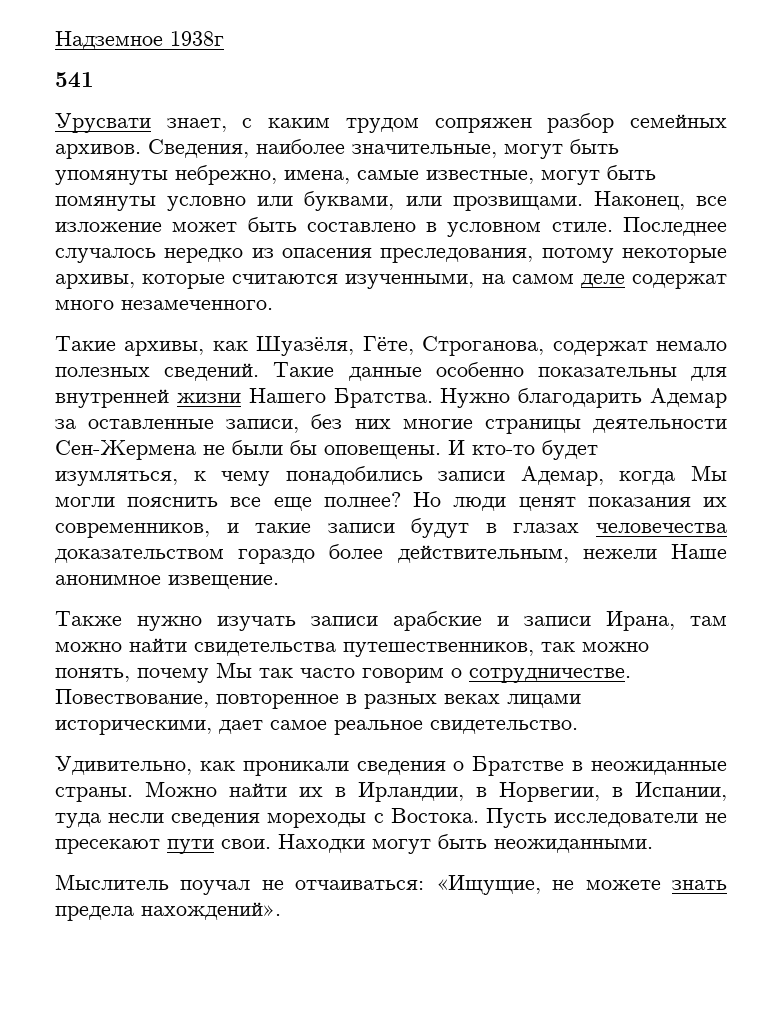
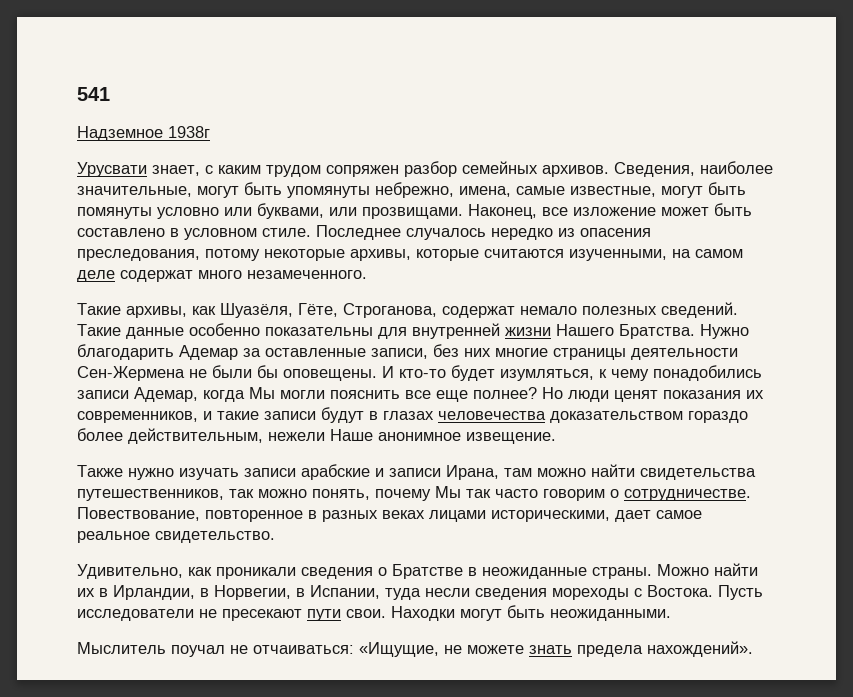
+ 541
- 541

